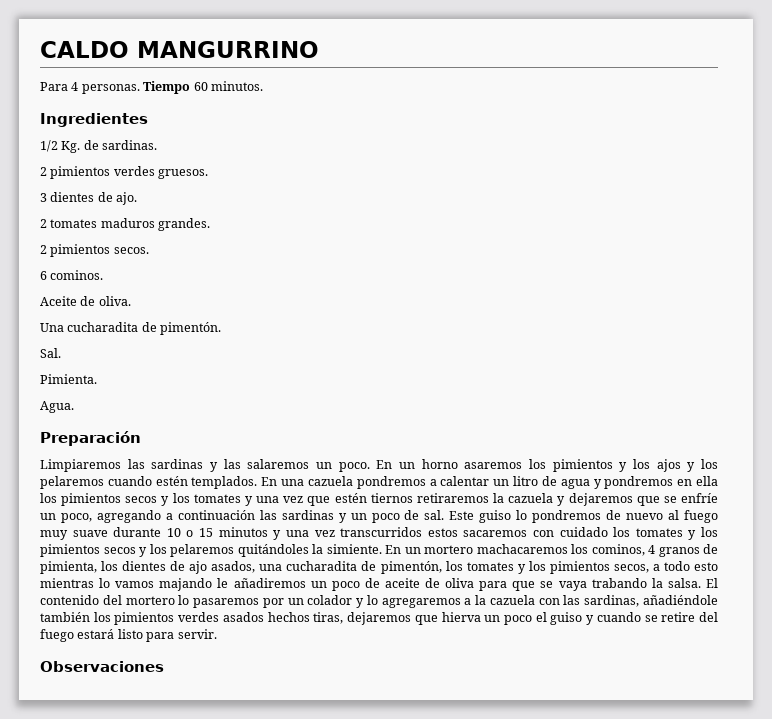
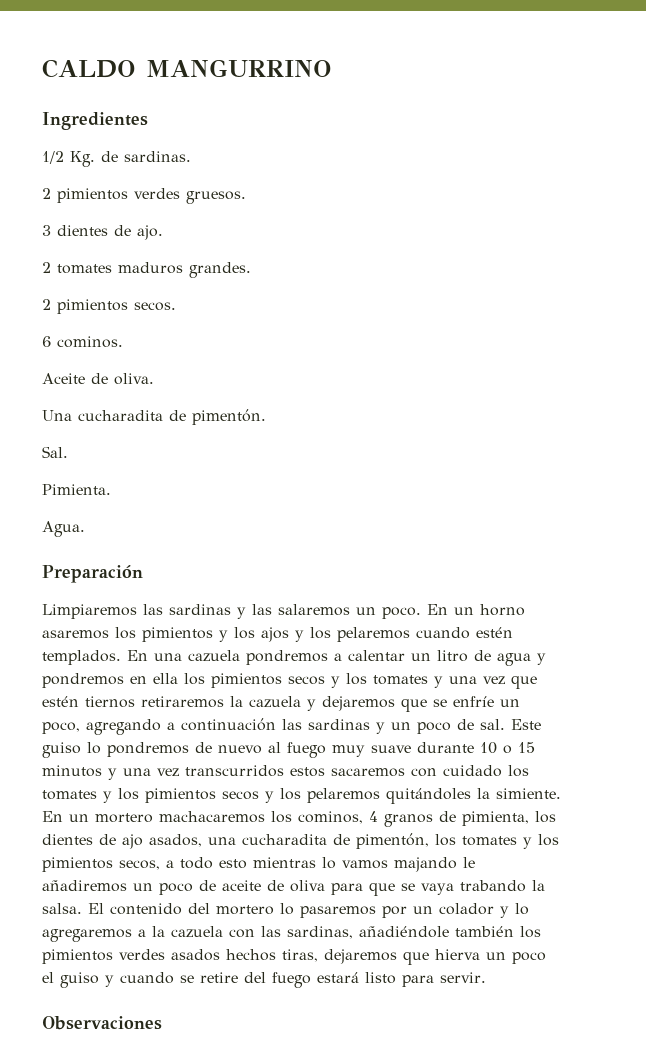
- Para 4 personas. Tiempo 60 minutos.

